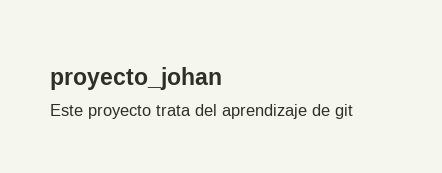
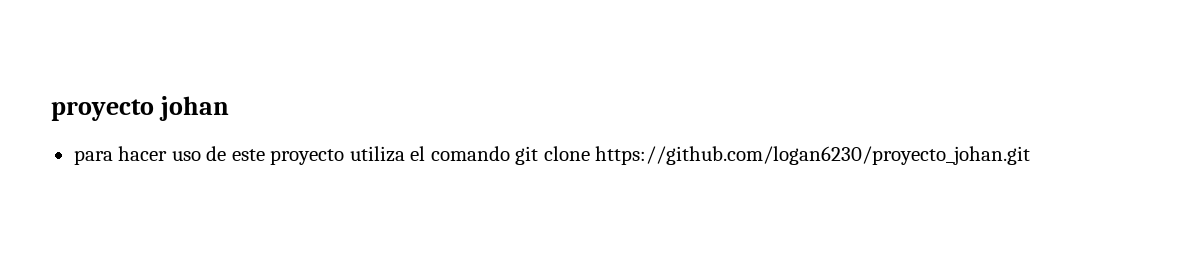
- proyecto_johan
- Este proyecto trata del aprendizaje de git
+ proyecto johan
+ para hacer uso de este proyecto utiliza el comando git clone https://github.com/logan6230/proyecto_johan.git

